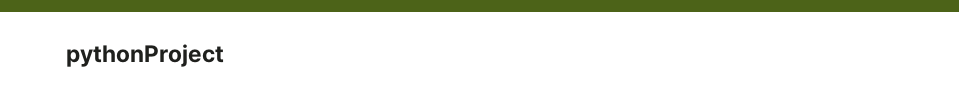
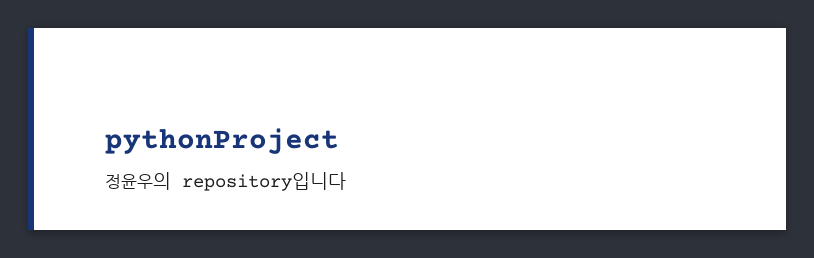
+ 정윤우의 repository입니다

